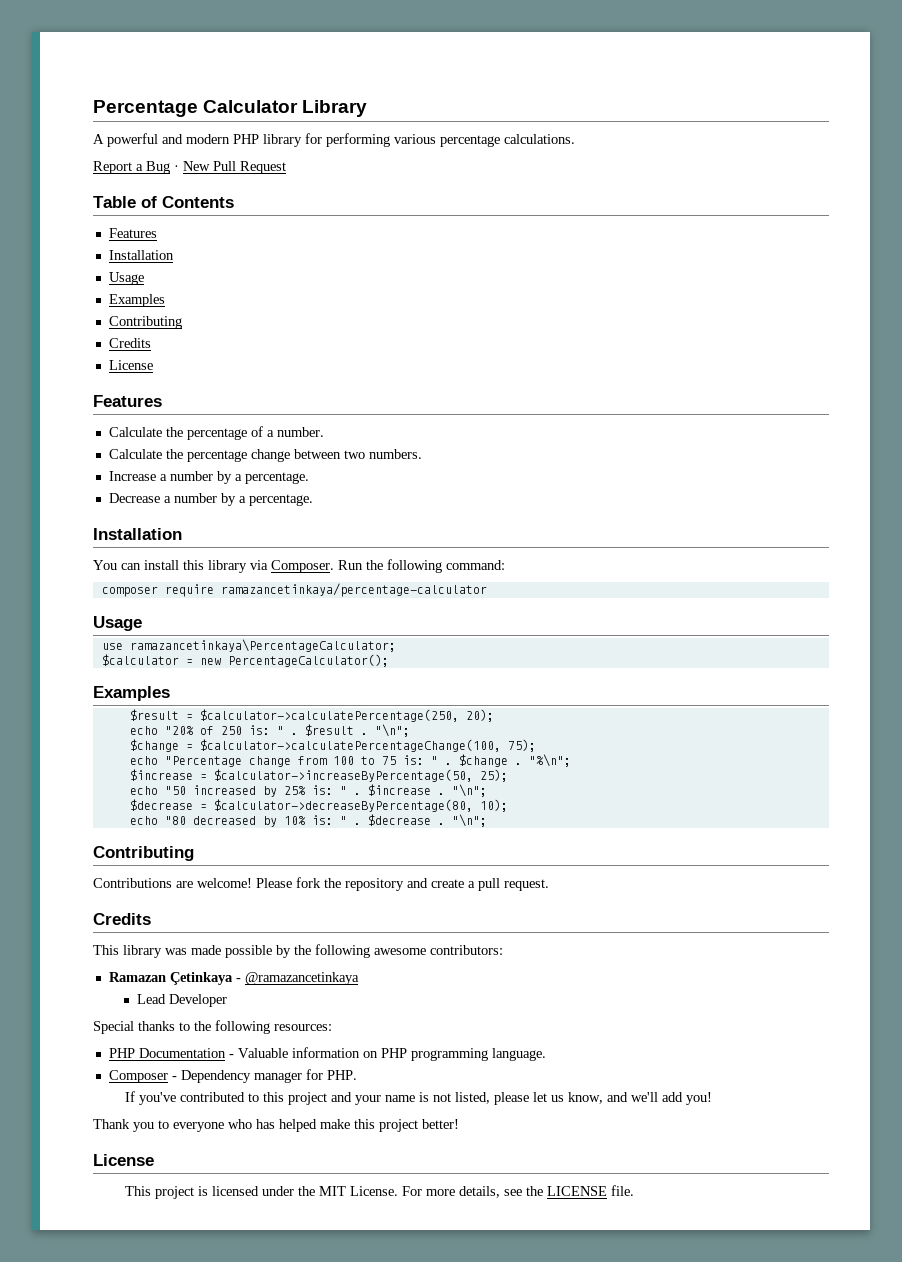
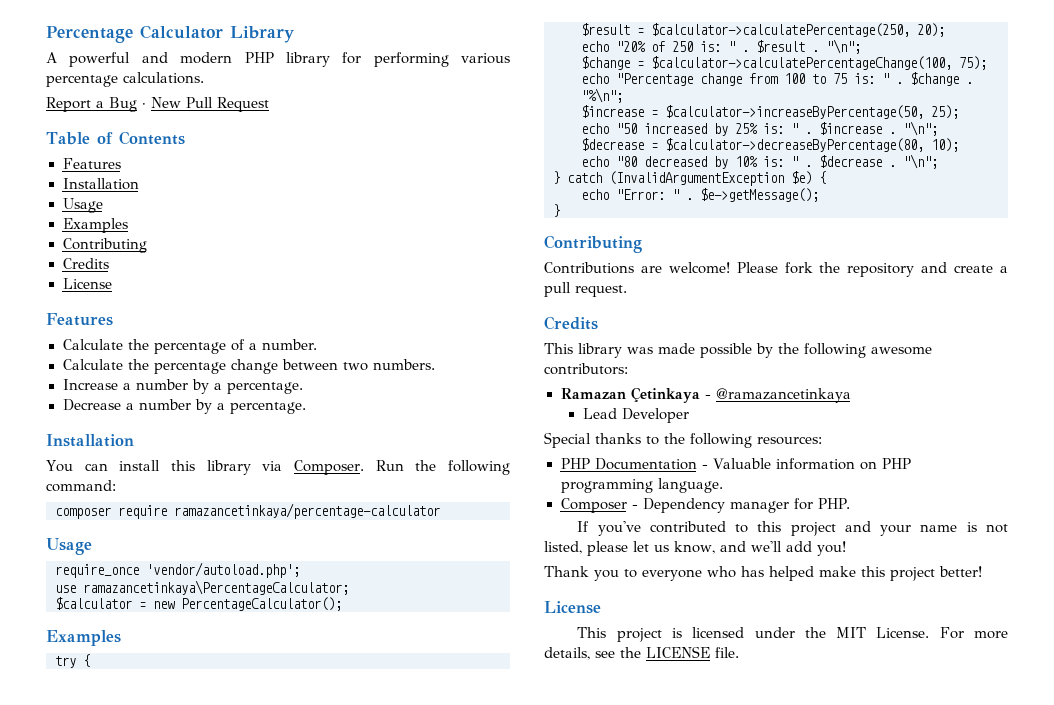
+ require_once 'vendor/autoload.php';
+ try {
+ } catch (InvalidArgumentException $e) {
+ echo "Error: " . $e->getMessage();
+ }

